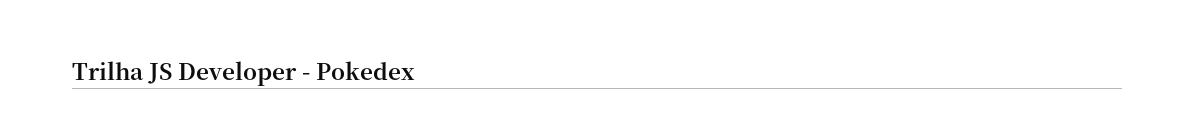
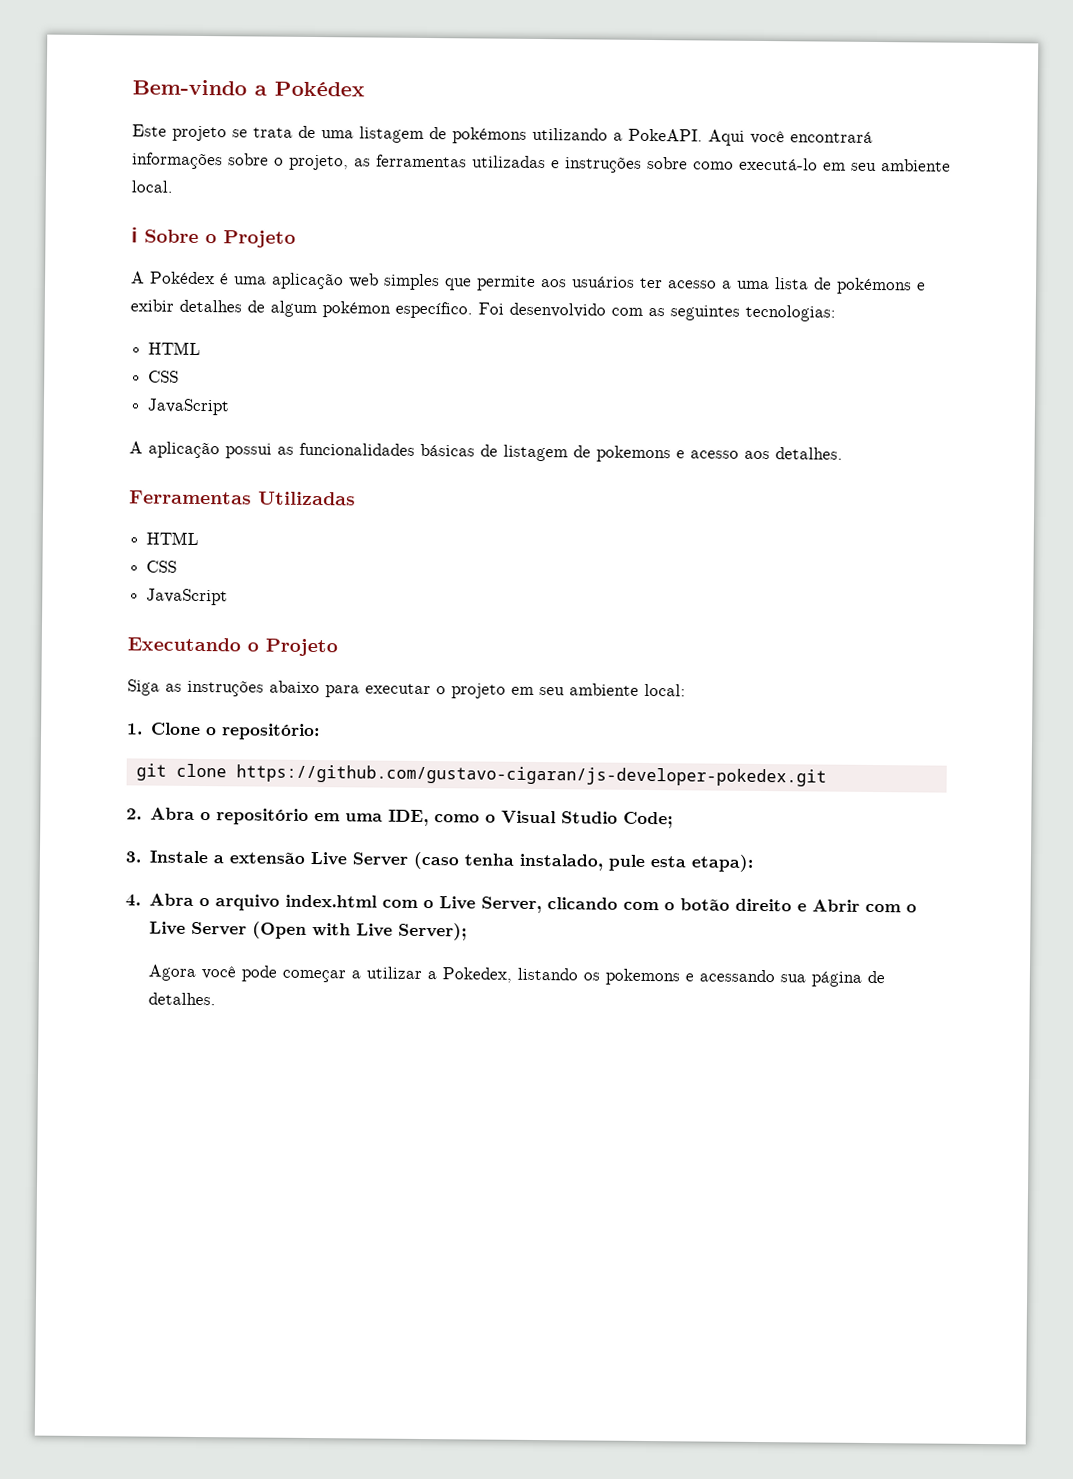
- Trilha JS Developer - Pokedex
+ Bem-vindo a Pokédex
+ Este projeto se trata de uma listagem de pokémons utilizando a PokeAPI. Aqui você encontrará informações sobre o projeto, as ferramentas utilizadas e instruções sobre como executá-lo em seu ambiente local.
+ ℹ Sobre o Projeto
+ A Pokédex é uma aplicação web simples que permite aos usuários ter acesso a uma lista de pokémons e exibir detalhes de algum pokémon específico. Foi desenvolvido com as seguintes tecnologias:
+ HTML
+ CSS
+ JavaScript
+ A aplicação possui as funcionalidades básicas de listagem de pokemons e acesso aos detalhes.
+ Ferramentas Utilizadas
+ HTML
+ CSS
+ JavaScript
+ Executando o Projeto
+ Siga as instruções abaixo para executar o projeto em seu ambiente local:
+ 1. Clone o repositório:
+ git clone https://github.com/gustavo-cigaran/js-developer-pokedex.git
+ 2. Abra o repositório em uma IDE, como o Visual Studio Code;
+ 3. Instale a extensão Live Server (caso tenha instalado, pule esta etapa):
+ 4. Abra o arquivo index.html com o Live Server, clicando com o botão direito e Abrir com o Live Server (Open with Live Server);
+ Agora você pode começar a utilizar a Pokedex, listando os pokemons e acessando sua página de detalhes.

